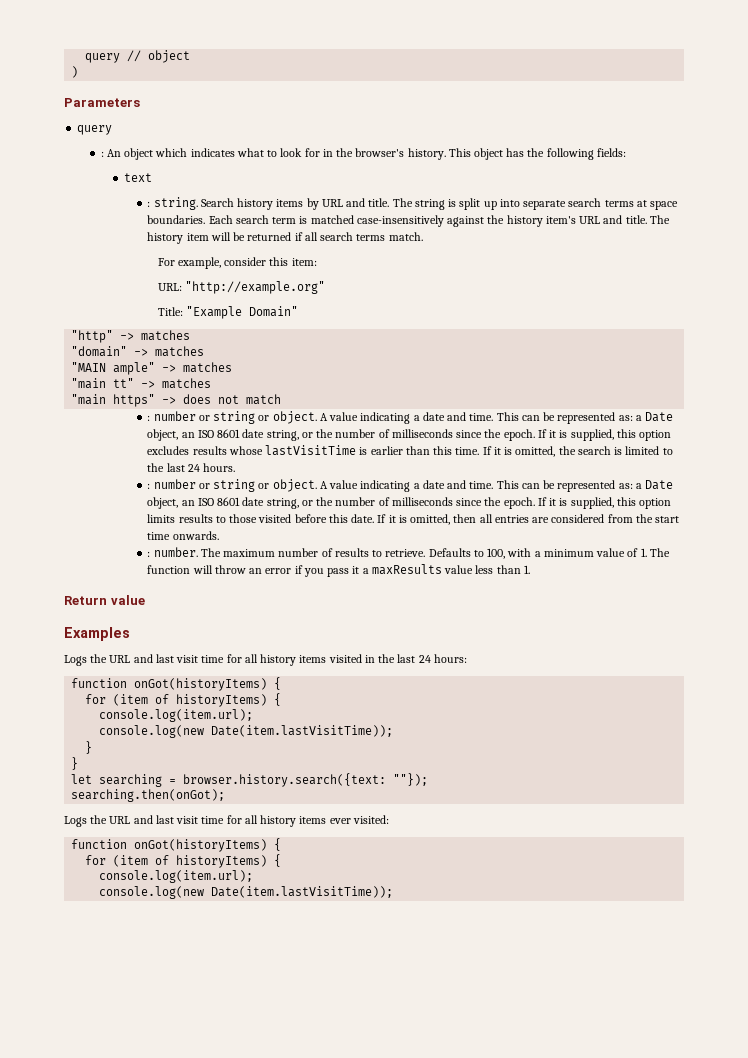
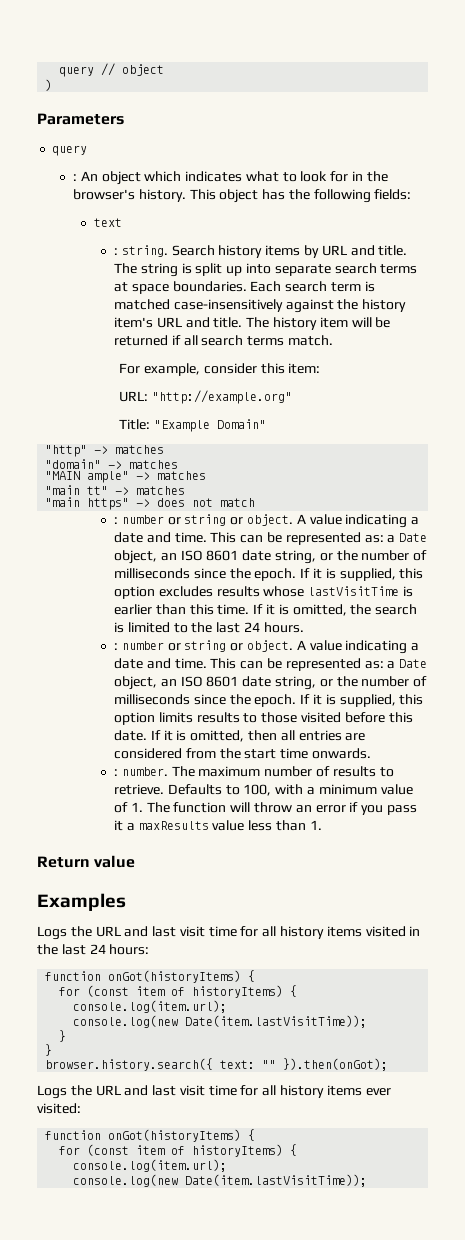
  Logs the URL and last visit time for all history items visited in the last 24 hours:
  function onGot(historyItems) {
- for (item of historyItems) {
+ for (const item of historyItems) {
- let searching = browser.history.search({text: ""});
- searching.then(onGot);
+ browser.history.search({ text: "" }).then(onGot);
  Logs the URL and last visit time for all history items ever visited:
  function onGot(historyItems) {
- for (item of historyItems) {
+ for (const item of historyItems) {

